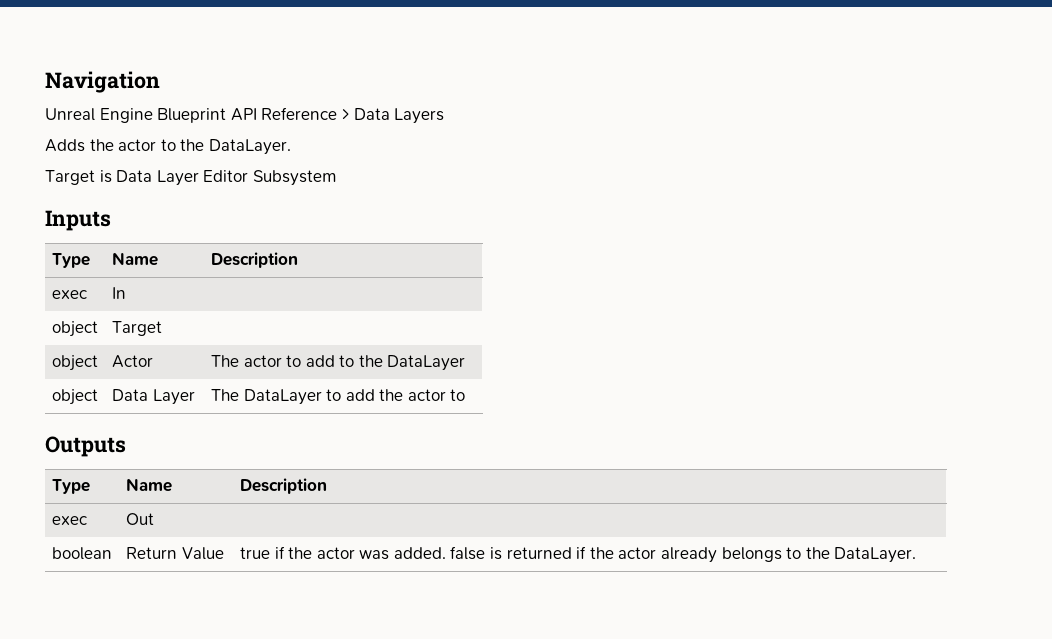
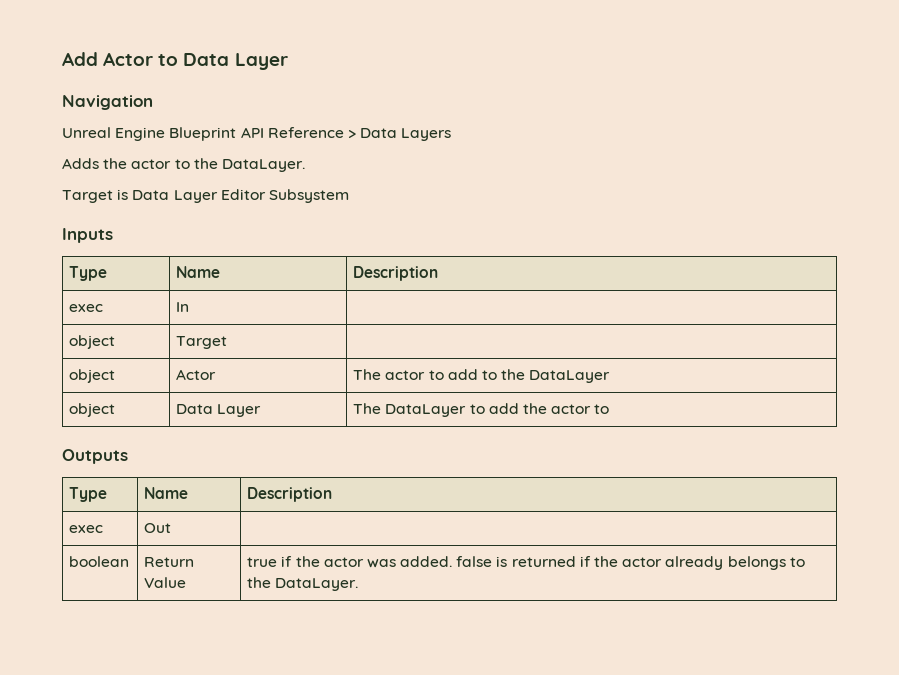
+ Add Actor to Data Layer

